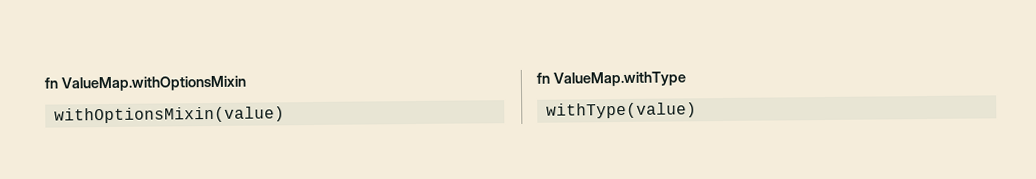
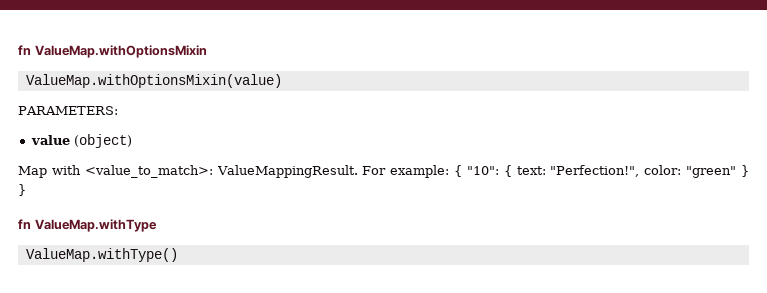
- withOptionsMixin(value)
+ ValueMap.withOptionsMixin(value)
+ PARAMETERS:
+ value (object)
+ Map with <value_to_match>: ValueMappingResult. For example: { "10": { text: "Perfection!", color: "green" } }
- withType(value)
+ ValueMap.withType()

